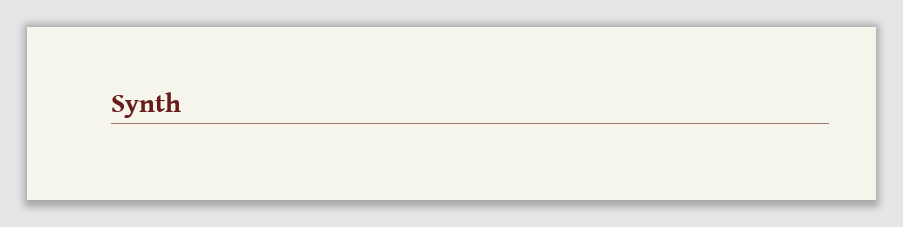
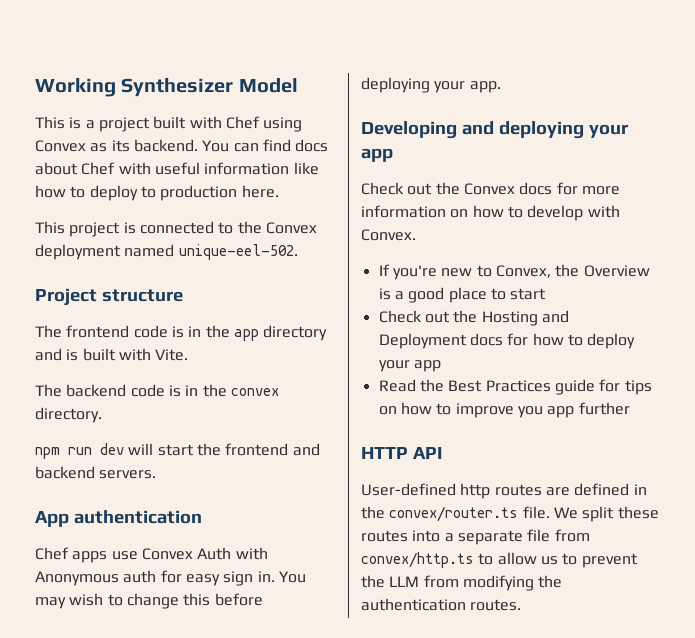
- Synth
+ Working Synthesizer Model
+ This is a project built with Chef using Convex as its backend. You can find docs about Chef with useful information like how to deploy to production here.
+ This project is connected to the Convex deployment named unique-eel-502.
+ Project structure
+ The frontend code is in the app directory and is built with Vite.
+ The backend code is in the convex directory.
+ npm run dev will start the frontend and backend servers.
+ App authentication
+ Chef apps use Convex Auth with Anonymous auth for easy sign in. You may wish to change this before deploying your app.
+ Developing and deploying your app
+ Check out the Convex docs for more information on how to develop with Convex.
+ If you're new to Convex, the Overview is a good place to start
+ Check out the Hosting and Deployment docs for how to deploy your app
+ Read the Best Practices guide for tips on how to improve you app further
+ HTTP API
+ User-defined http routes are defined in the convex/router.ts file. We split these routes into a separate file from convex/http.ts to allow us to prevent the LLM from modifying the authentication routes.

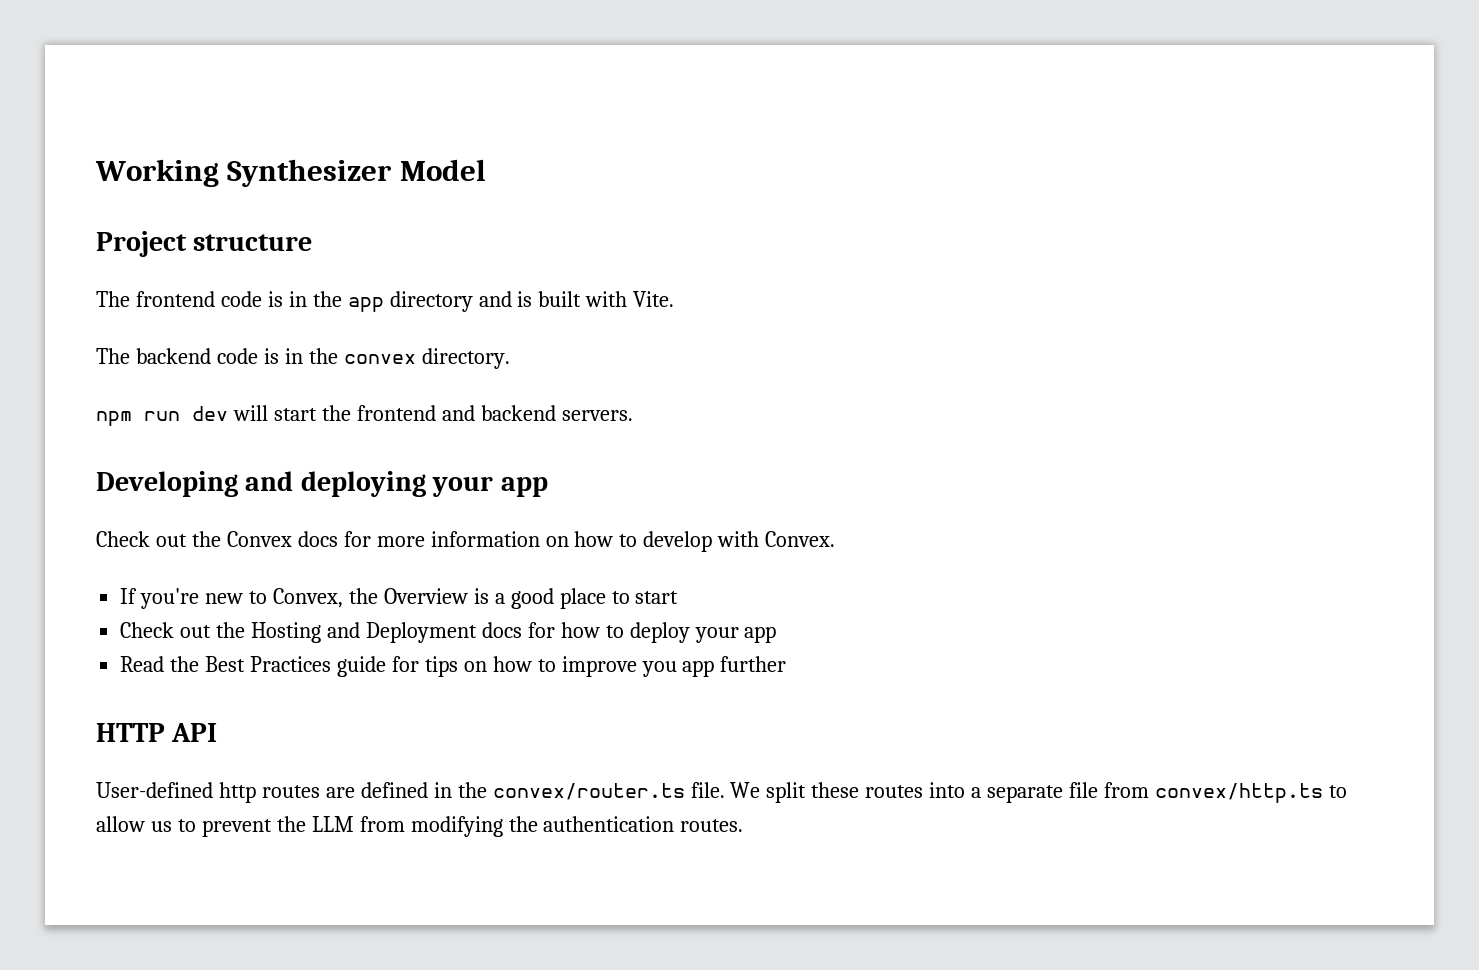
- This is a project built with Chef using Convex as its backend. You can find docs about Chef with useful information like how to deploy to production here.
- This project is connected to the Convex deployment named unique-eel-502.
- App authentication
- Chef apps use Convex Auth with Anonymous auth for easy sign in. You may wish to change this before deploying your app.

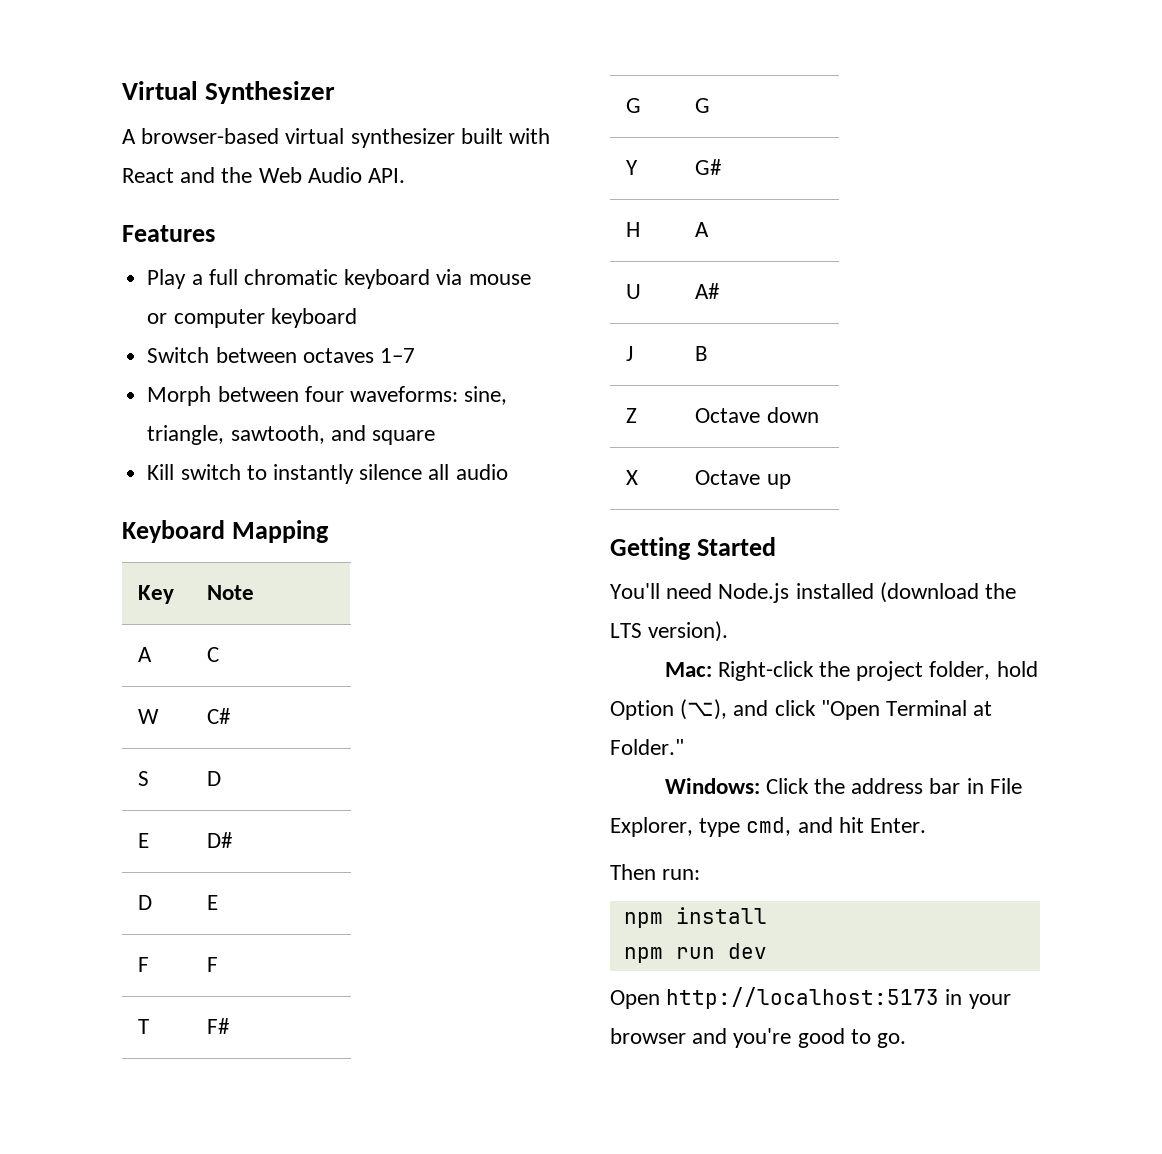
- Working Synthesizer Model
- Project structure
- The frontend code is in the app directory and is built with Vite.
- The backend code is in the convex directory.
- npm run dev will start the frontend and backend servers.
- Developing and deploying your app
- Check out the Convex docs for more information on how to develop with Convex.
- If you're new to Convex, the Overview is a good place to start
- Check out the Hosting and Deployment docs for how to deploy your app
- Read the Best Practices guide for tips on how to improve you app further
- HTTP API
- User-defined http routes are defined in the convex/router.ts file. We split these routes into a separate file from convex/http.ts to allow us to prevent the LLM from modifying the authentication routes.
+ Virtual Synthesizer
+ A browser-based virtual synthesizer built with React and the Web Audio API.
+ Features
+ Play a full chromatic keyboard via mouse or computer keyboard
+ Switch between octaves 1–7
+ Morph between four waveforms: sine, triangle, sawtooth, and square
+ Kill switch to instantly silence all audio
+ Keyboard Mapping
+ Key | Note
+ A | C
+ W | C#
+ S | D
+ E | D#
+ D | E
+ F | F
+ T | F#
+ G | G
+ Y | G#
+ H | A
+ U | A#
+ J | B
+ Z | Octave down
+ X | Octave up
+ Getting Started
+ You'll need Node.js installed (download the LTS version).
+ Mac: Right-click the project folder, hold Option (⌥), and click "Open Terminal at Folder."
+ Windows: Click the address bar in File Explorer, type cmd, and hit Enter.
+ Then run:
+ npm install
+ npm run dev
+ Open http://localhost:5173 in your browser and you're good to go.

